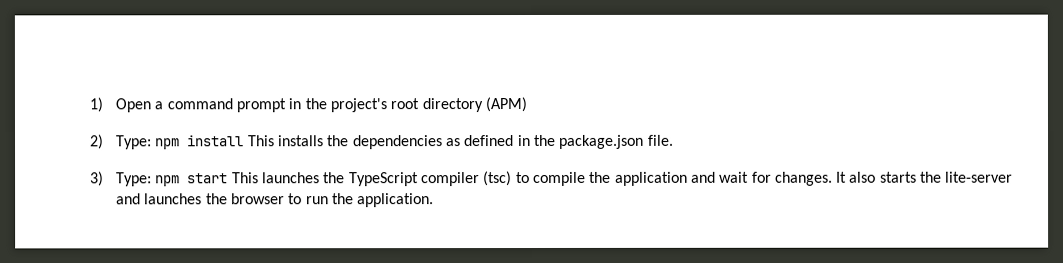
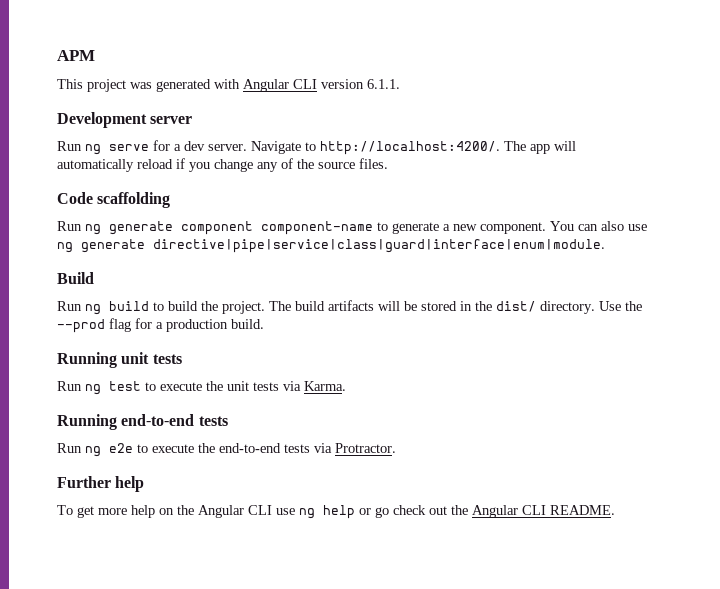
- 1) Open a command prompt in the project's root directory (APM)
- 2) Type: npm install This installs the dependencies as defined in the package.json file.
- 3) Type: npm start This launches the TypeScript compiler (tsc) to compile the application and wait for changes. It also starts the lite-server and launches the browser to run the application.
+ APM
+ This project was generated with Angular CLI version 6.1.1.
+ Development server
+ Run ng serve for a dev server. Navigate to http://localhost:4200/. The app will automatically reload if you change any of the source files.
+ Code scaffolding
+ Run ng generate component component-name to generate a new component. You can also use ng generate directive|pipe|service|class|guard|interface|enum|module.
+ Build
+ Run ng build to build the project. The build artifacts will be stored in the dist/ directory. Use the --prod flag for a production build.
+ Running unit tests
+ Run ng test to execute the unit tests via Karma.
+ Running end-to-end tests
+ Run ng e2e to execute the end-to-end tests via Protractor.
+ Further help
+ To get more help on the Angular CLI use ng help or go check out the Angular CLI README.

